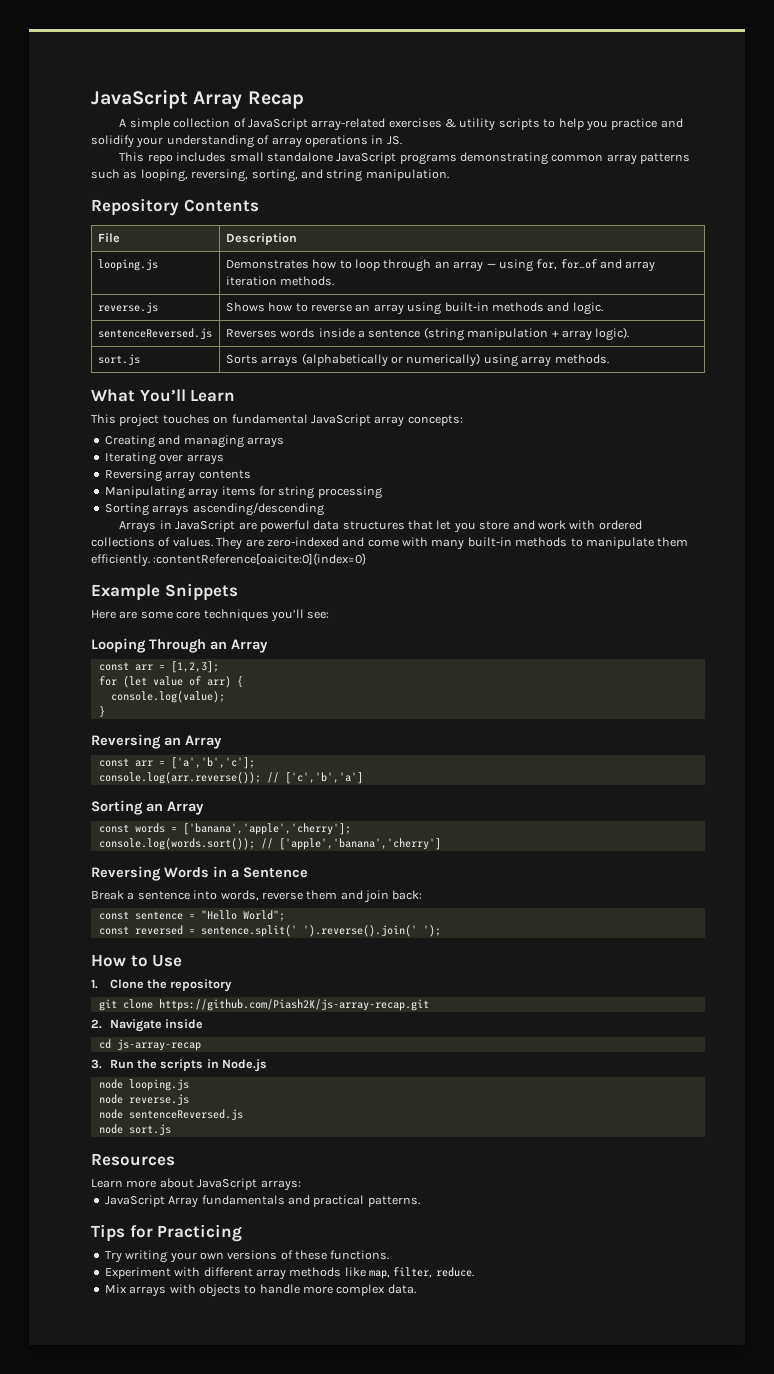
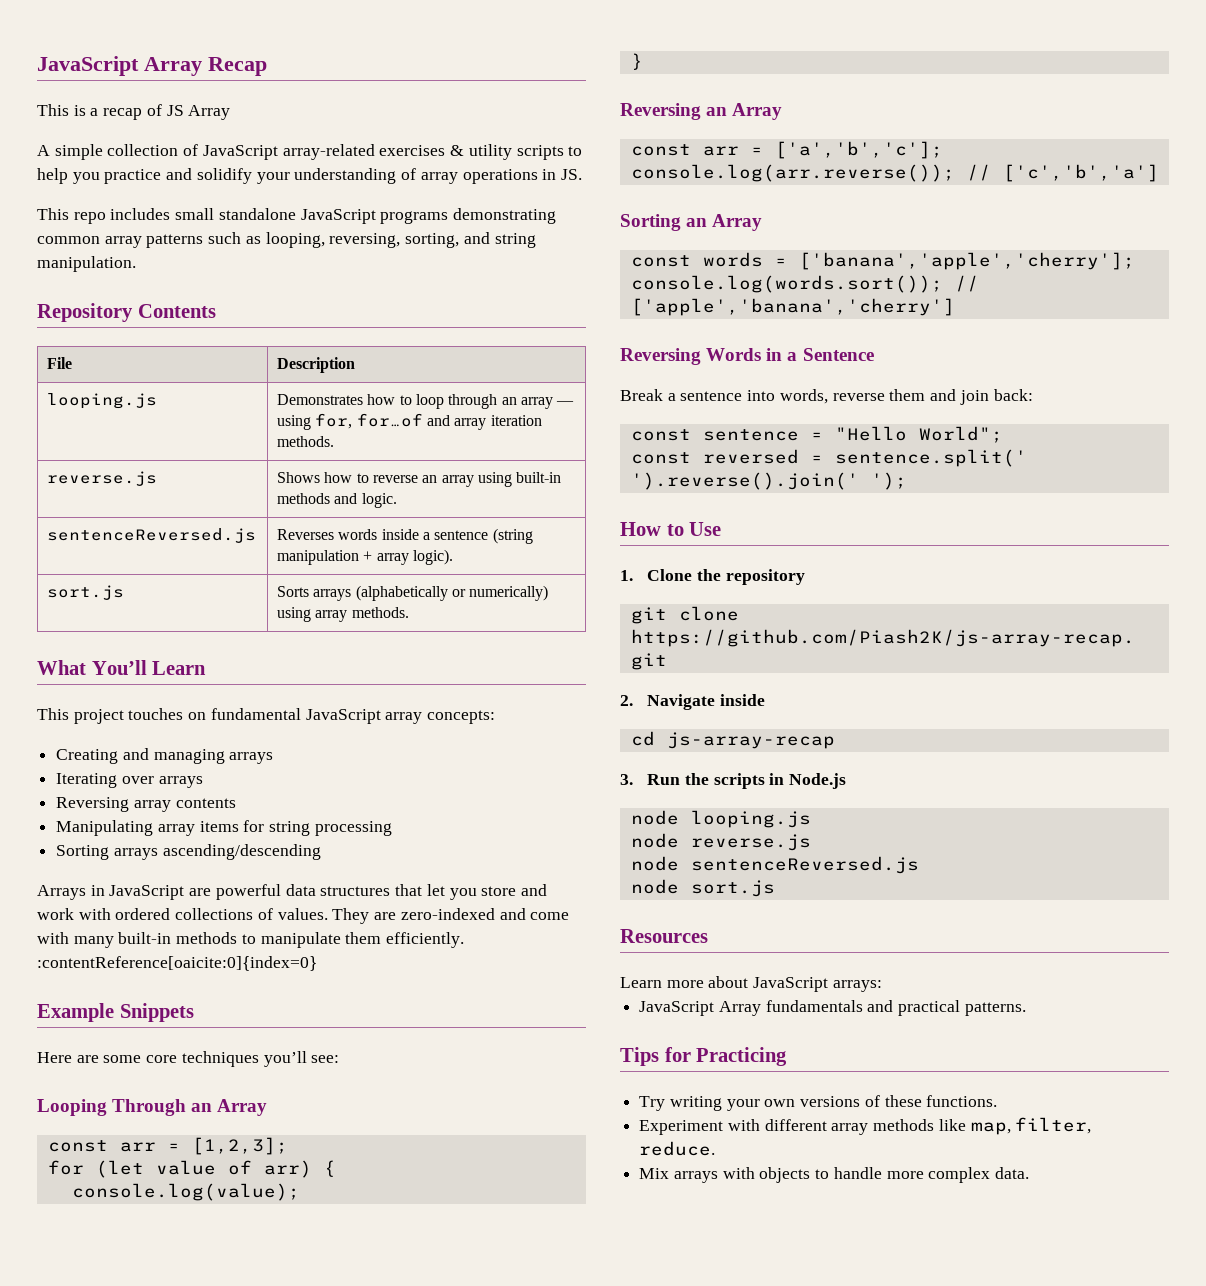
+ This is a recap of JS Array

